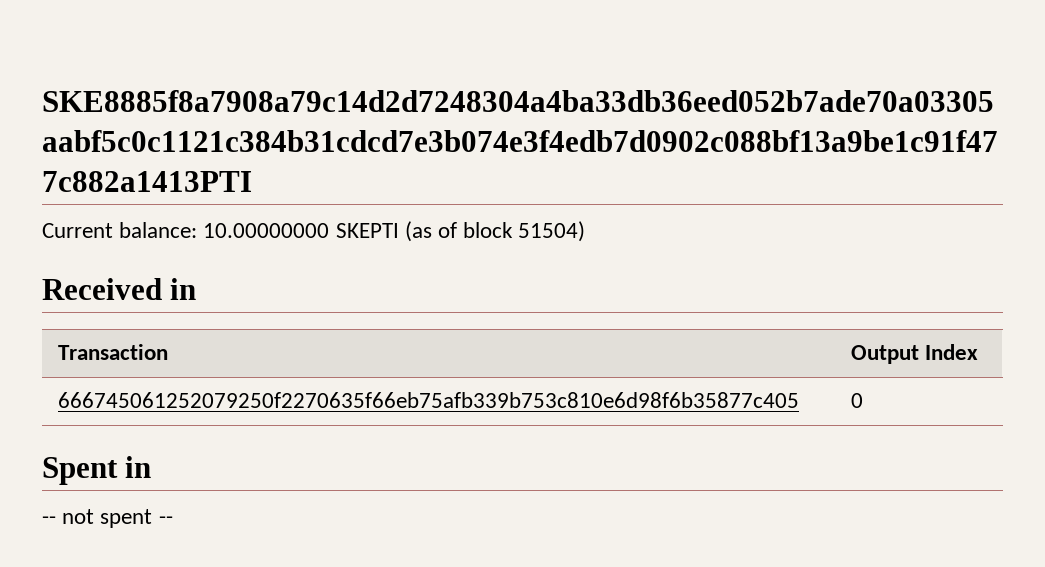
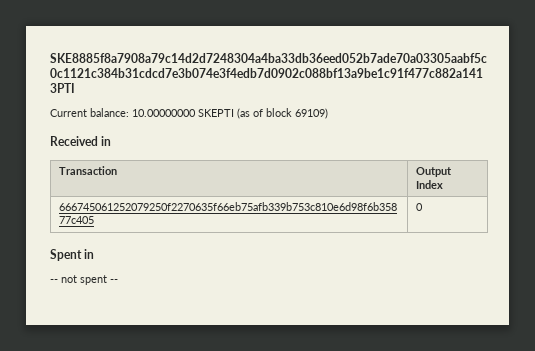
- Current balance: 10.00000000 SKEPTI (as of block 51504)
+ Current balance: 10.00000000 SKEPTI (as of block 69109)

